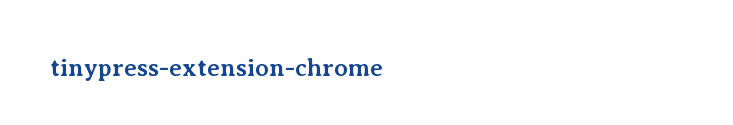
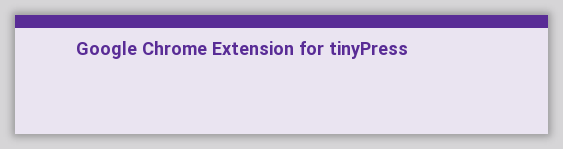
- tinypress-extension-chrome
+ Google Chrome Extension for tinyPress

